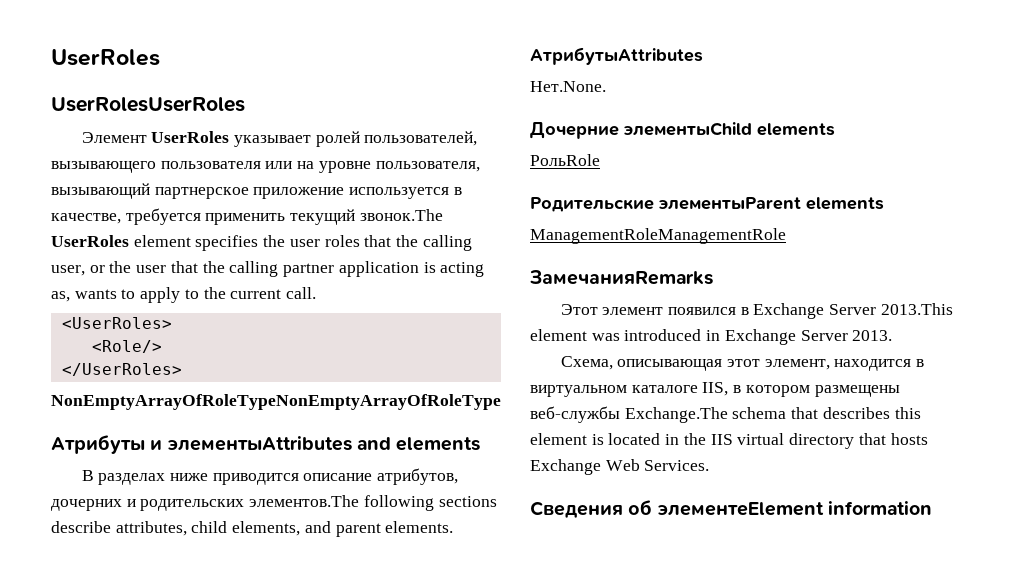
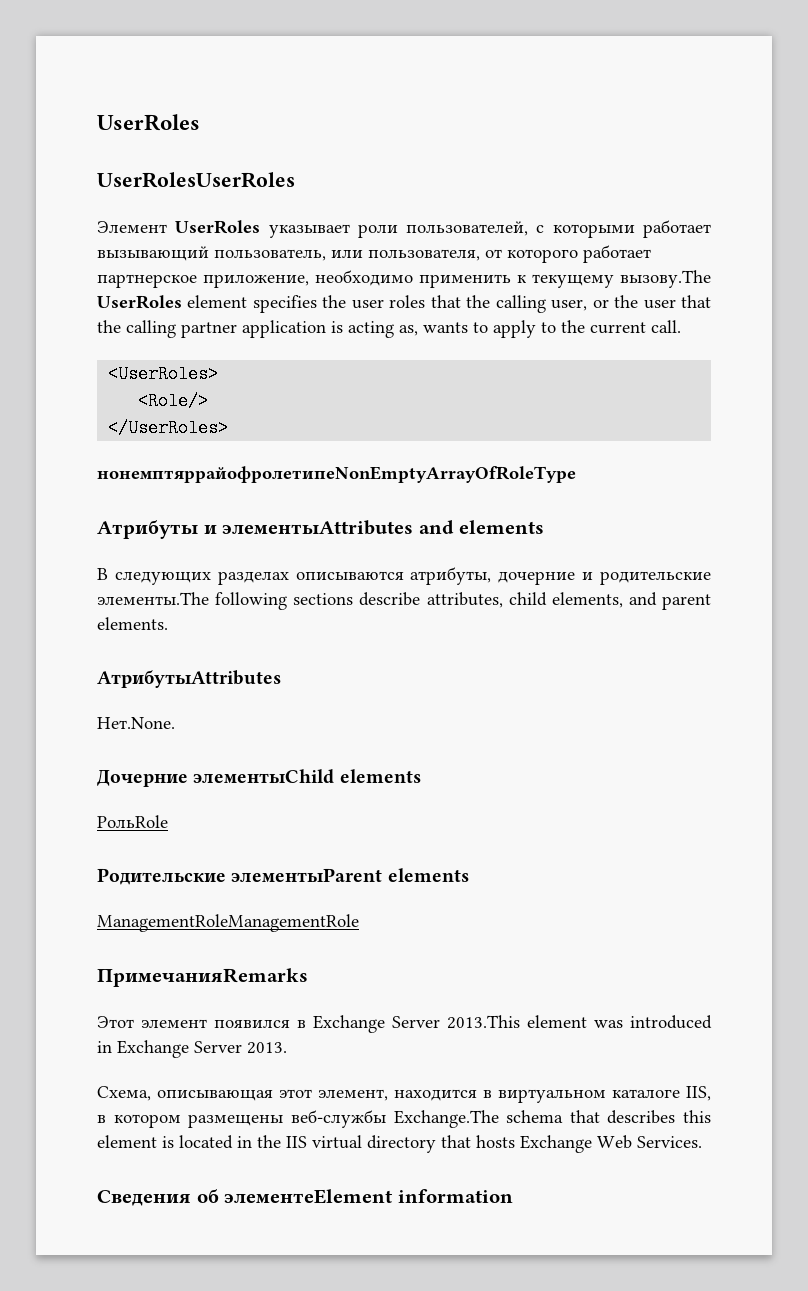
- Элемент UserRoles указывает ролей пользователей, вызывающего пользователя или на уровне пользователя, вызывающий партнерское приложение используется в качестве, требуется применить текущий звонок.The UserRoles element specifies the user roles that the calling user, or the user that the calling partner application is acting as, wants to apply to the current call.
+ Элемент UserRoles указывает роли пользователей, с которыми работает вызывающий пользователь, или пользователя, от которого работает партнерское приложение, необходимо применить к текущему вызову.The UserRoles element specifies the user roles that the calling user, or the user that the calling partner application is acting as, wants to apply to the current call.
- NonEmptyArrayOfRoleTypeNonEmptyArrayOfRoleType
+ нонемптяррайофролетипеNonEmptyArrayOfRoleType
- В разделах ниже приводится описание атрибутов, дочерних и родительских элементов.The following sections describe attributes, child elements, and parent elements.
+ В следующих разделах описываются атрибуты, дочерние и родительские элементы.The following sections describe attributes, child elements, and parent elements.
- ЗамечанияRemarks
+ ПримечанияRemarks

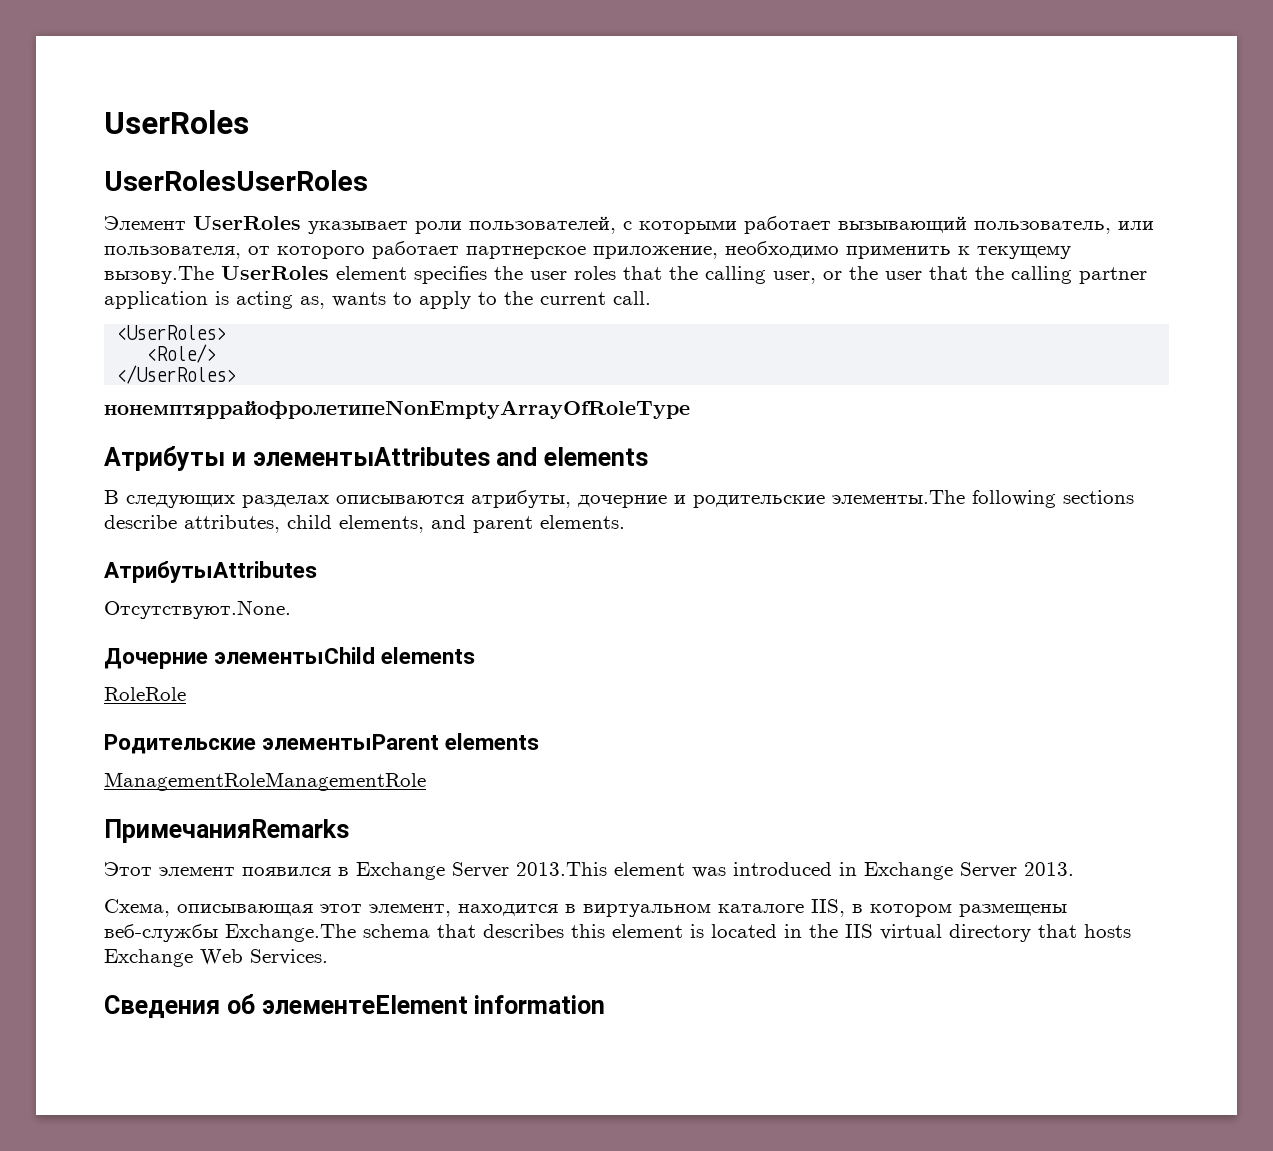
- Нет.None.
+ Отсутствуют.None.
- РольRole
+ RoleRole

